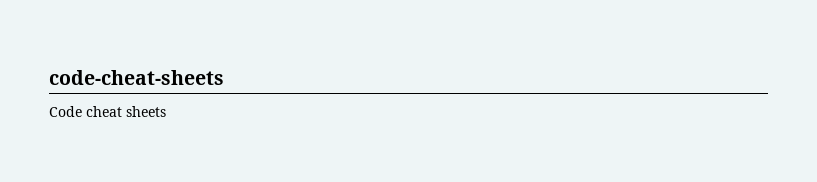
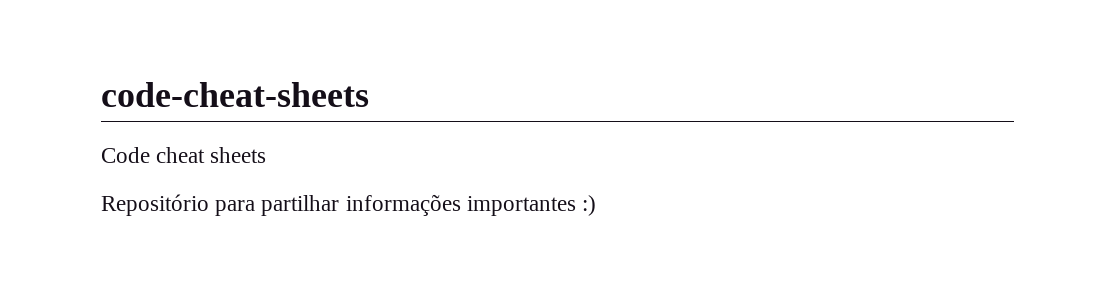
+ Repositório para partilhar informações importantes :)

